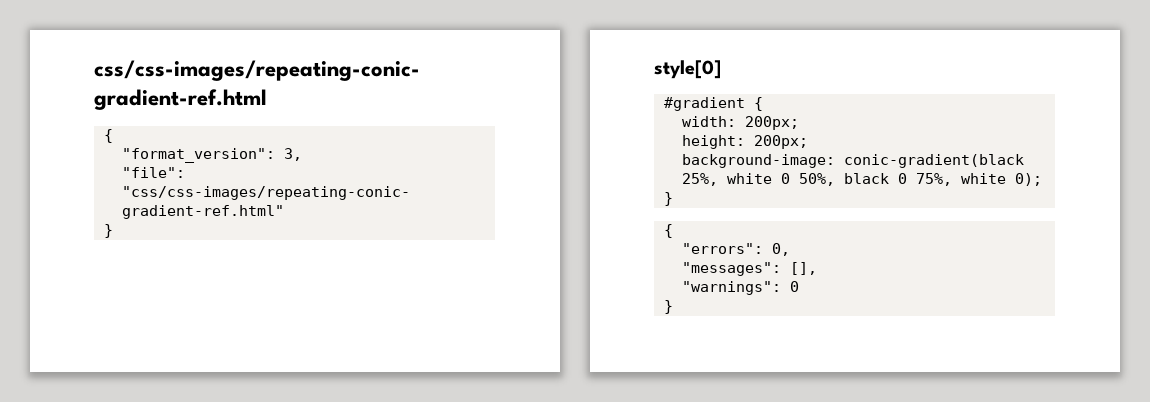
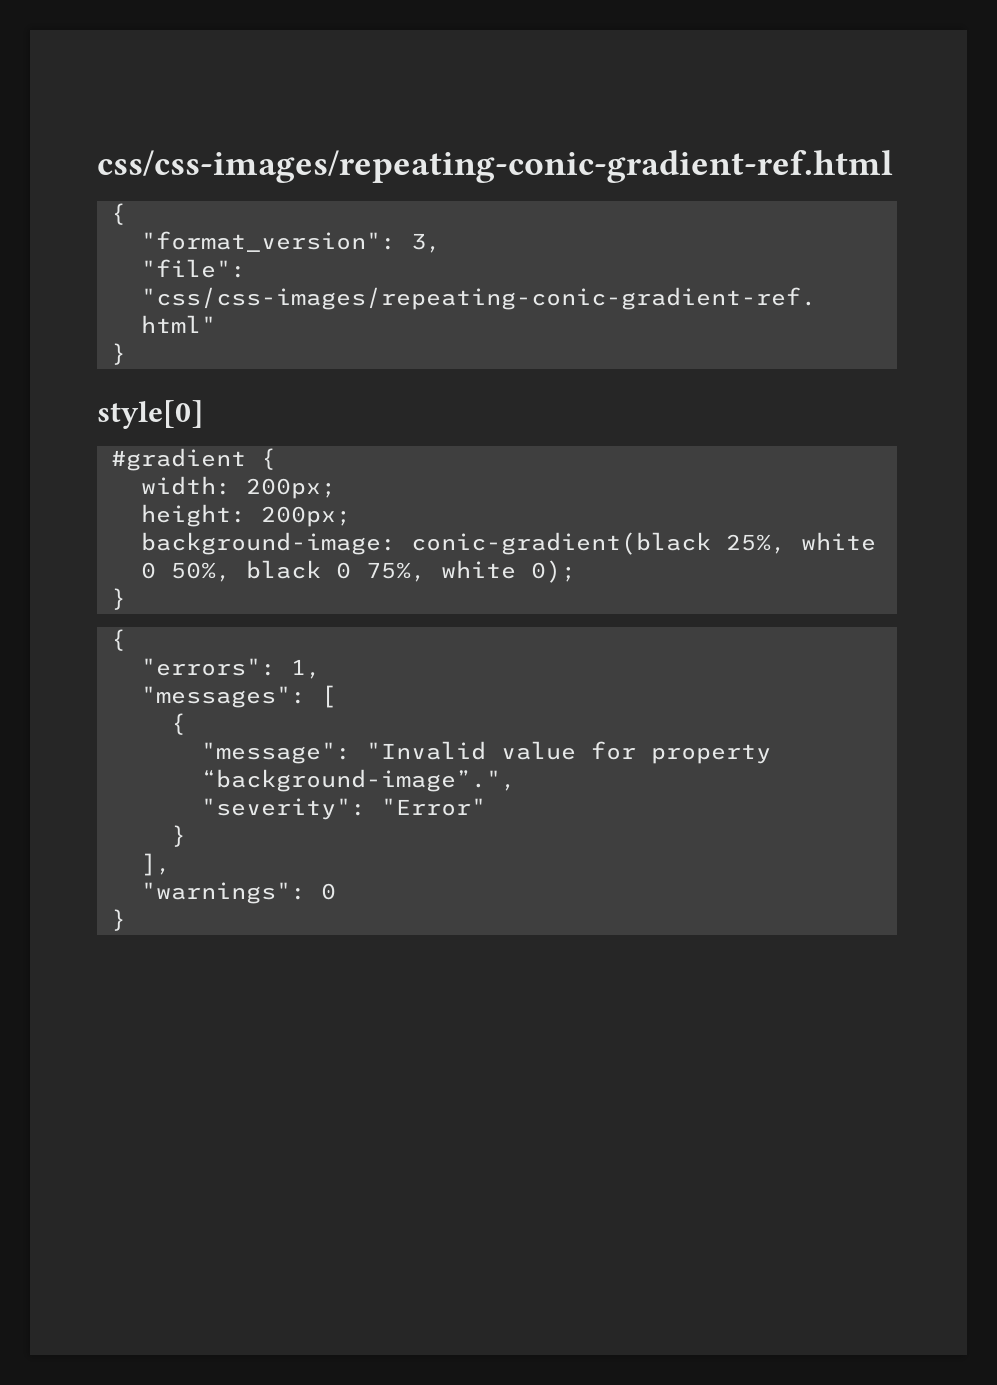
- "errors": 0,
+ "errors": 1,
- "messages": [],
+ "messages": [
+ {
+ "message": "Invalid value for property “background-image”.",
+ "severity": "Error"
+ }
+ ],

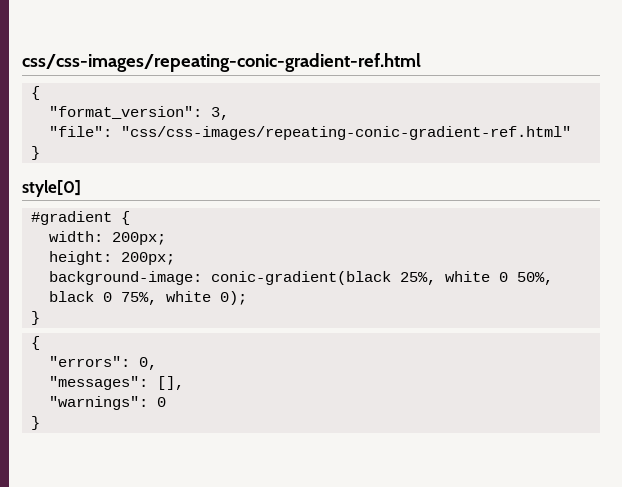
- "errors": 1,
+ "errors": 0,
- "messages": [
- {
- "message": "Invalid value for property “background-image”.",
- "severity": "Error"
- }
- ],
+ "messages": [],

